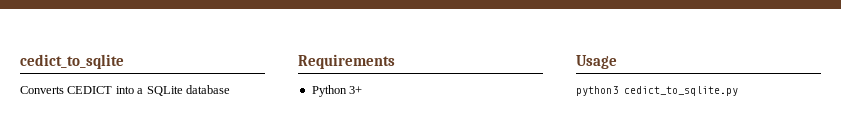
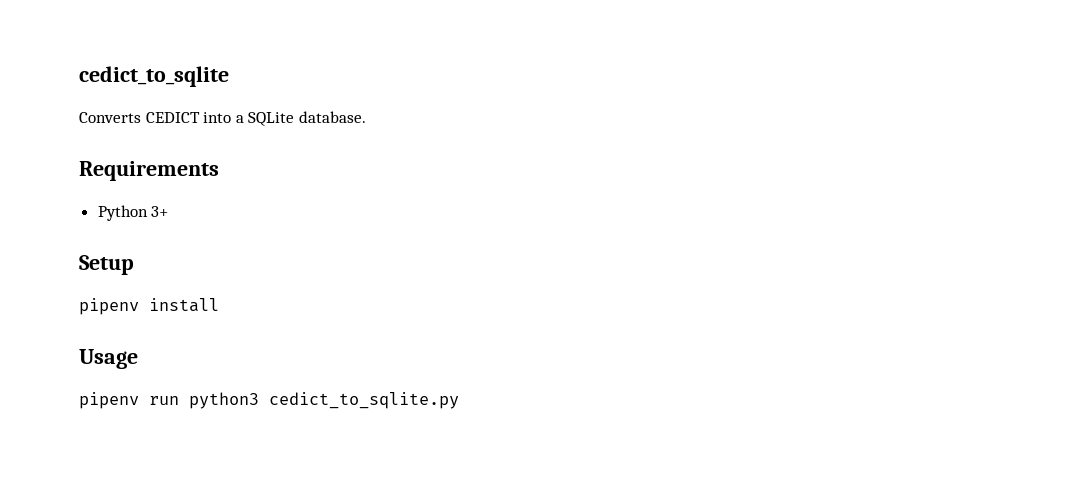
- Converts CEDICT into a SQLite database
+ Converts CEDICT into a SQLite database.
+ Setup
+ pipenv install
- python3 cedict_to_sqlite.py
+ pipenv run python3 cedict_to_sqlite.py

